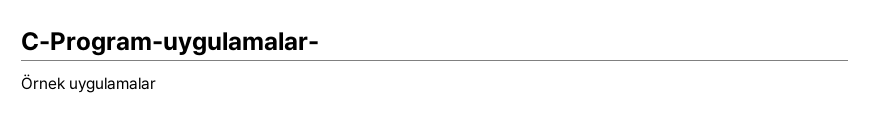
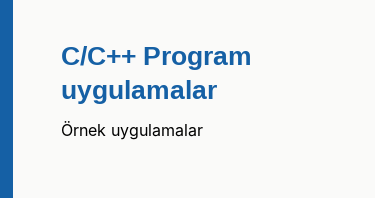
- C-Program-uygulamalar-
+ C/C++ Program uygulamalar

